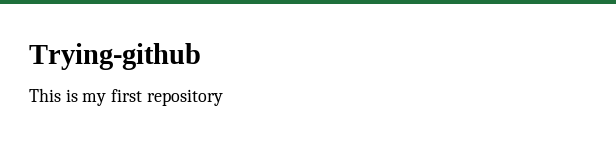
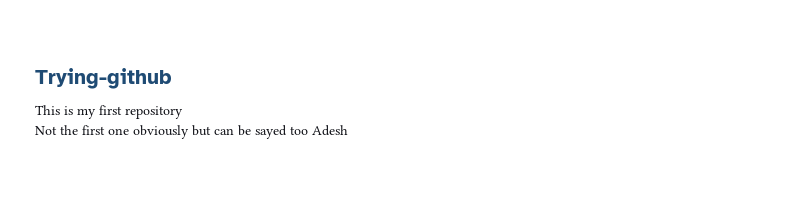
+ Not the first one obviously but can be sayed too Adesh

